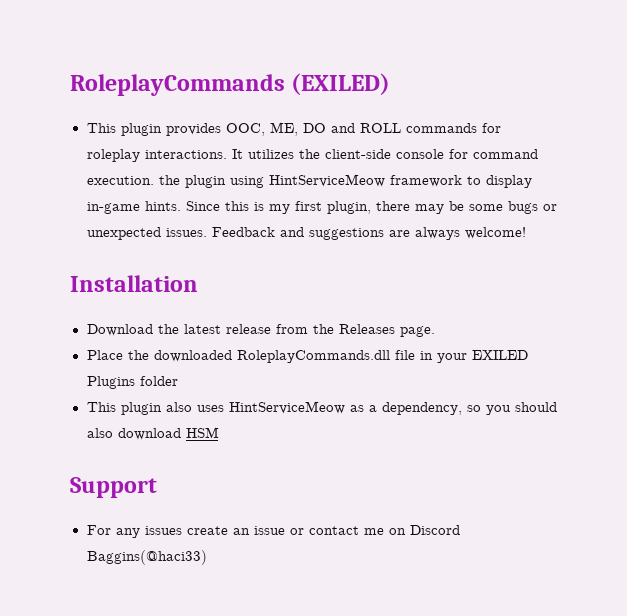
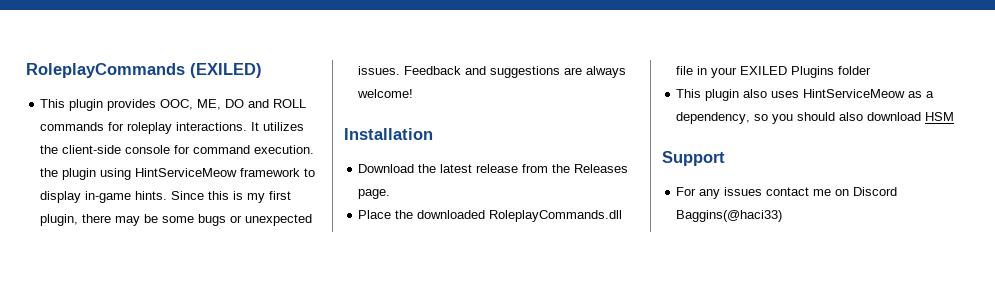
- For any issues create an issue or contact me on Discord Baggins(@haci33)
+ For any issues contact me on Discord Baggins(@haci33)

